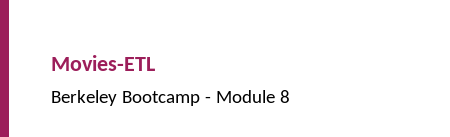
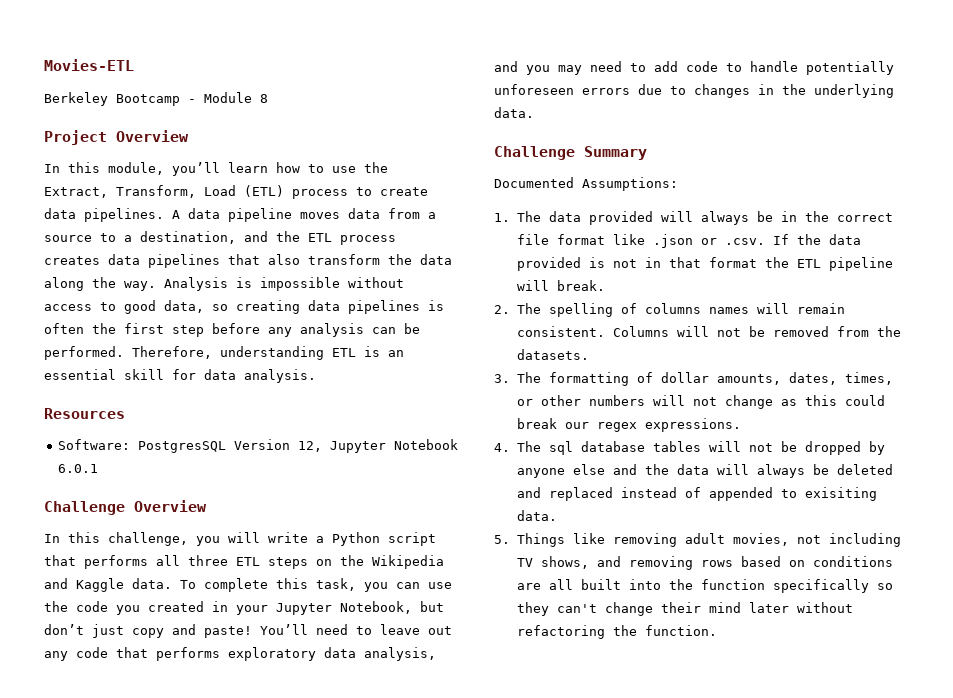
+ Project Overview
+ In this module, you’ll learn how to use the Extract, Transform, Load (ETL) process to create data pipelines. A data pipeline moves data from a source to a destination, and the ETL process creates data pipelines that also transform the data along the way. Analysis is impossible without access to good data, so creating data pipelines is often the first step before any analysis can be performed. Therefore, understanding ETL is an essential skill for data analysis.
+ Resources
+ Software: PostgresSQL Version 12, Jupyter Notebook 6.0.1
+ Challenge Overview
+ In this challenge, you will write a Python script that performs all three ETL steps on the Wikipedia and Kaggle data. To complete this task, you can use the code you created in your Jupyter Notebook, but don’t just copy and paste! You’ll need to leave out any code that performs exploratory data analysis, and you may need to add code to handle potentially unforeseen errors due to changes in the underlying data.
+ Challenge Summary
+ Documented Assumptions:
+ 1. The data provided will always be in the correct file format like .json or .csv. If the data provided is not in that format the ETL pipeline will break.
+ 2. The spelling of columns names will remain consistent. Columns will not be removed from the datasets.
+ 3. The formatting of dollar amounts, dates, times, or other numbers will not change as this could break our regex expressions.
+ 4. The sql database tables will not be dropped by anyone else and the data will always be deleted and replaced instead of appended to exisiting data.
+ 5. Things like removing adult movies, not including TV shows, and removing rows based on conditions are all built into the function specifically so they can't change their mind later without refactoring the function.

